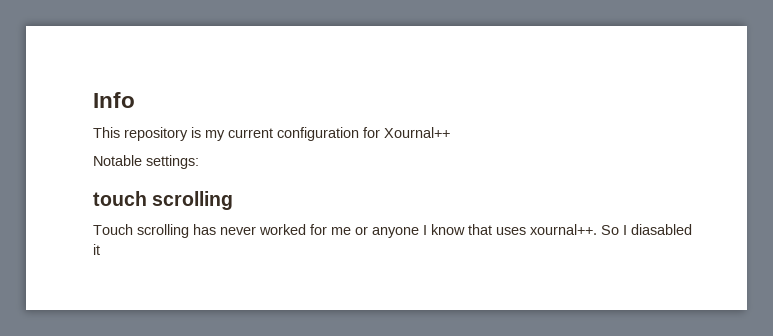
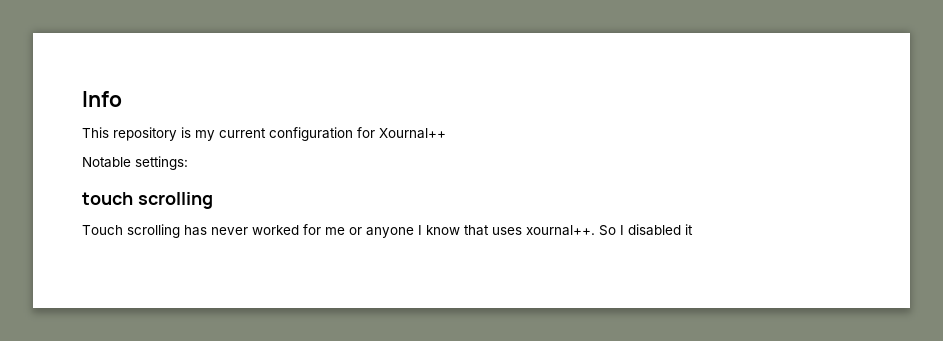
- So I diasabled it
+ So I disabled it

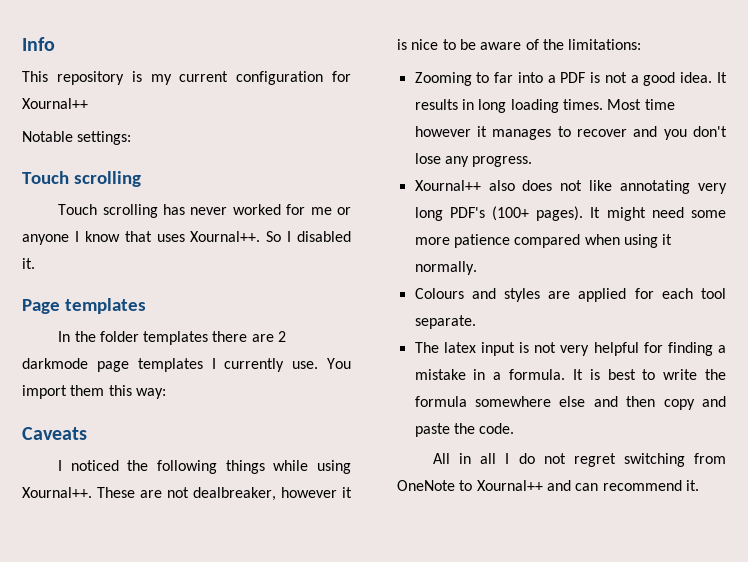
  Notable settings:
- touch scrolling
+ Touch scrolling
- Touch scrolling has never worked for me or anyone I know that uses xournal++.
+ Touch scrolling has never worked for me or anyone I know that uses Xournal++.
- So I disabled it
+ So I disabled it.
+ Page templates
+ In the folder templates there are 2 darkmode page templates I currently use. You import them this way:
+ Caveats
+ I noticed the following things while using Xournal++. These are not dealbreaker, however it is nice to be aware of the limitations:
+ Zooming to far into a PDF is not a good idea. It results in long loading times. Most time however it manages to recover and you don't lose any progress.
+ Xournal++ also does not like annotating very long PDF's (100+ pages). It might need some more patience compared when using it normally.
+ Colours and styles are applied for each tool separate.
+ The latex input is not very helpful for finding a mistake in a formula. It is best to write the formula somewhere else and then copy and paste the code.
+ All in all I do not regret switching from OneNote to Xournal++ and can recommend it.

